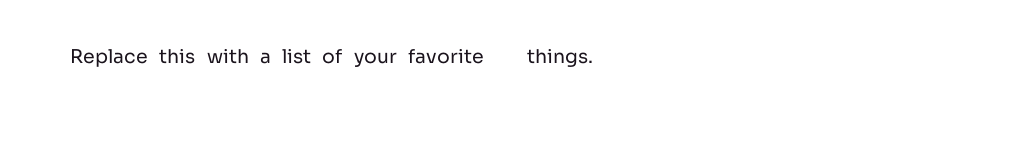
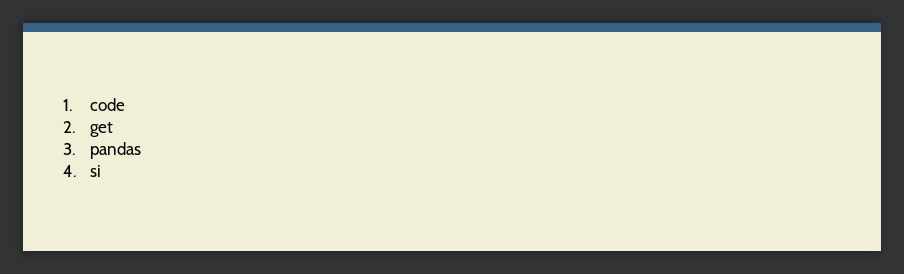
- Replace this with a list of your favorite things.
+ 1. code
+ 2. get
+ 3. pandas
+ 4. si

